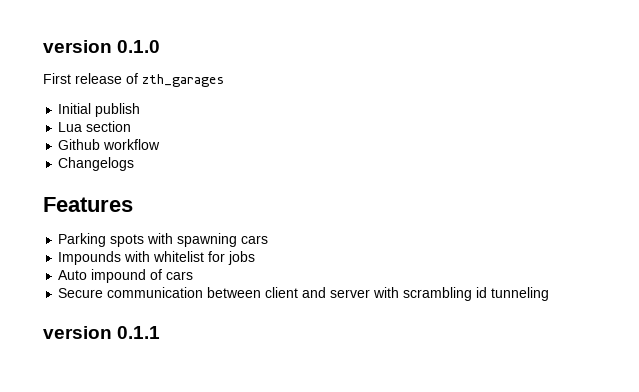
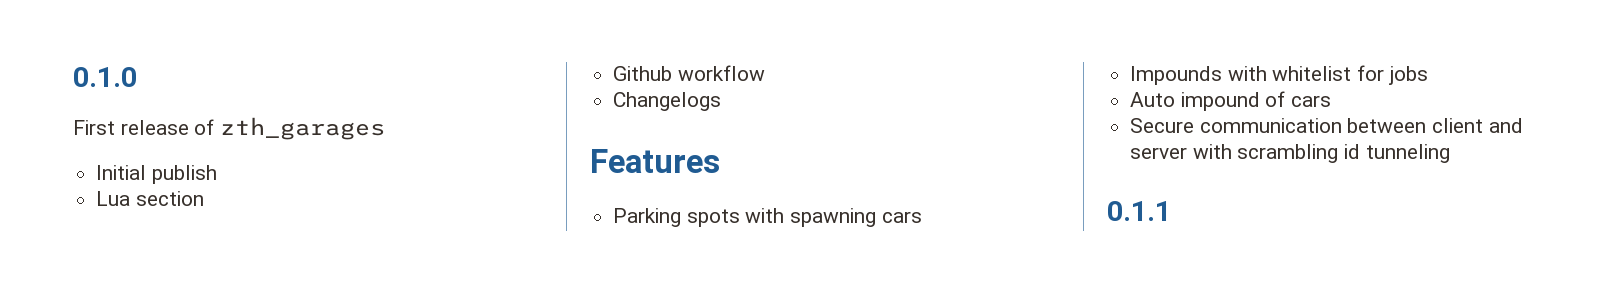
- version 0.1.0
+ 0.1.0
- version 0.1.1
+ 0.1.1

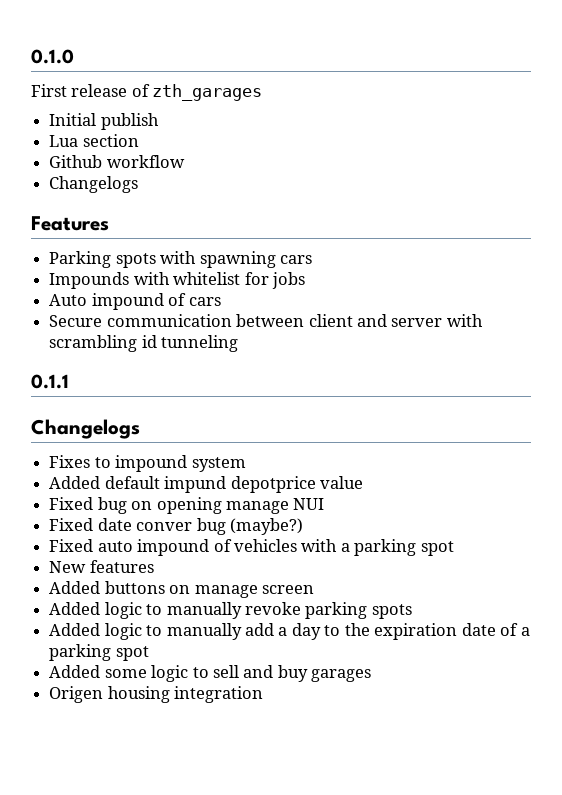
  0.1.1
+ Changelogs
+ Fixes to impound system
+ Added default impund depotprice value
+ Fixed bug on opening manage NUI
+ Fixed date conver bug (maybe?)
+ Fixed auto impound of vehicles with a parking spot
+ New features
+ Added buttons on manage screen
+ Added logic to manually revoke parking spots
+ Added logic to manually add a day to the expiration date of a parking spot
+ Added some logic to sell and buy garages
+ Origen housing integration

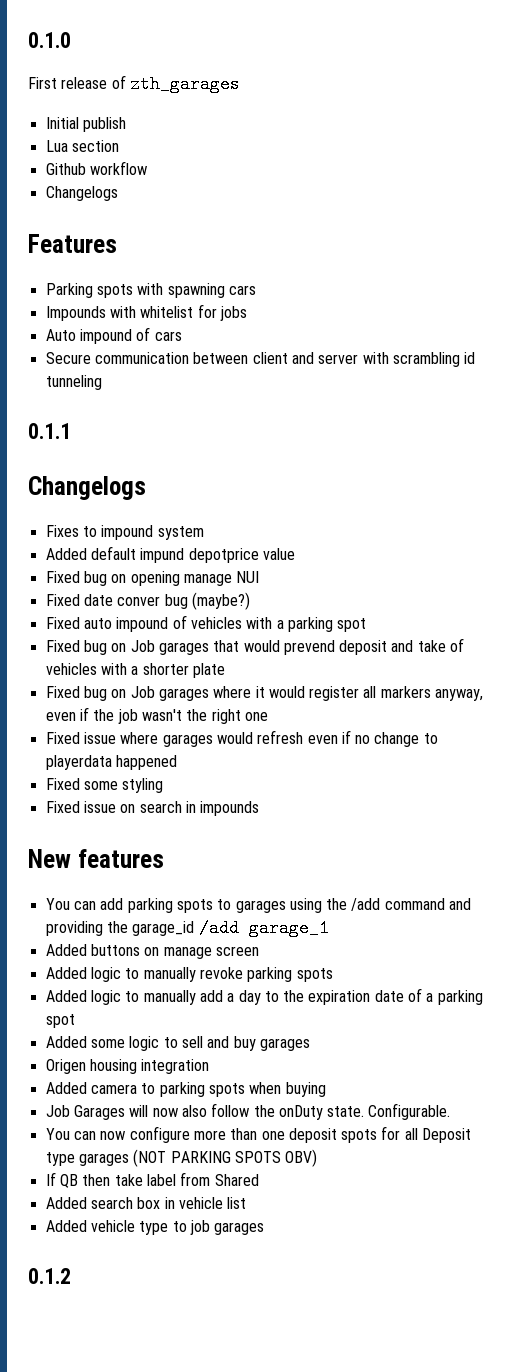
+ Fixed bug on Job garages that would prevend deposit and take of vehicles with a shorter plate
+ Fixed bug on Job garages where it would register all markers anyway, even if the job wasn't the right one
+ Fixed issue where garages would refresh even if no change to playerdata happened
+ Fixed some styling
+ Fixed issue on search in impounds
  New features
+ You can add parking spots to garages using the /add command and providing the garage_id /add garage_1
+ Added camera to parking spots when buying
+ Job Garages will now also follow the onDuty state. Configurable.
+ You can now configure more than one deposit spots for all Deposit type garages (NOT PARKING SPOTS OBV)
+ If QB then take label from Shared
+ Added search box in vehicle list
+ Added vehicle type to job garages
+ 0.1.2

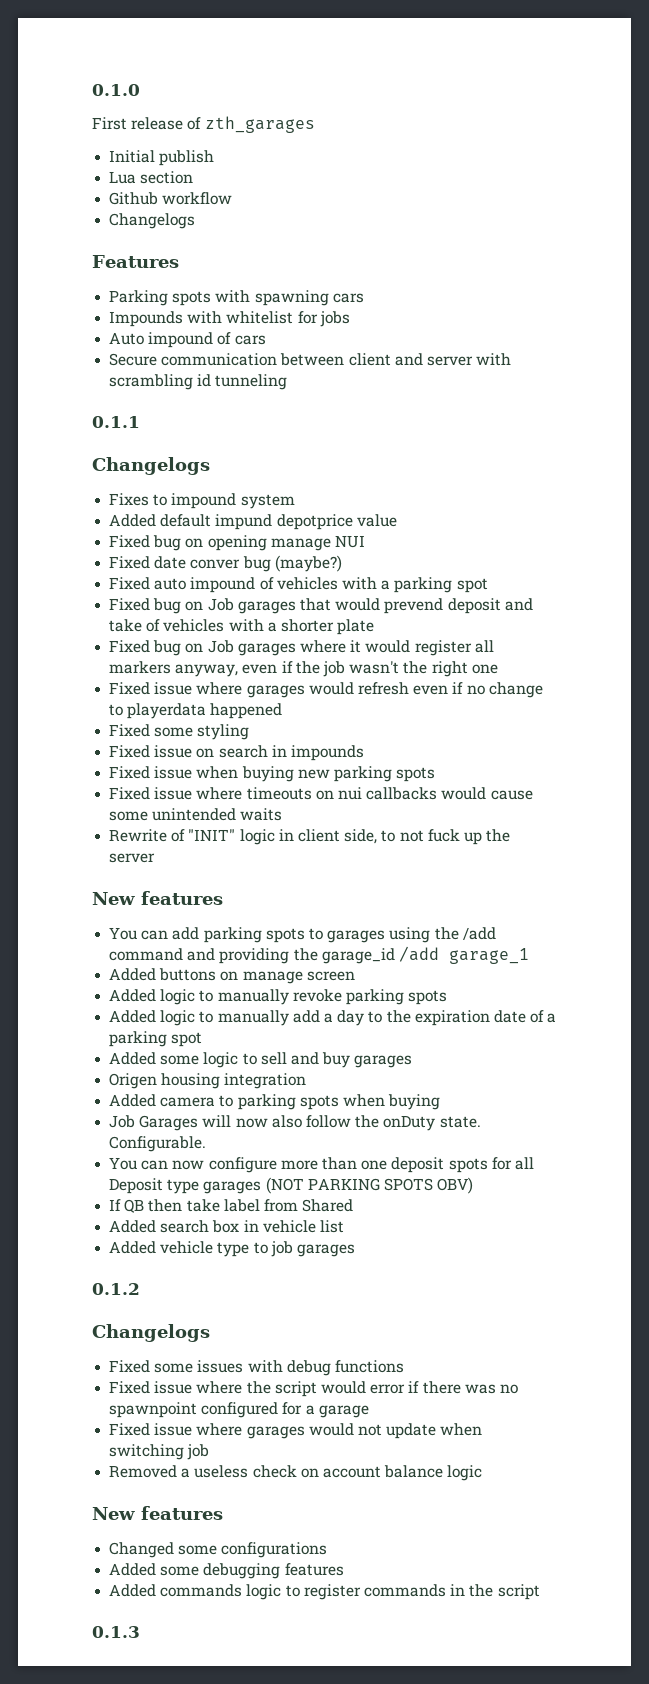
+ Fixed issue when buying new parking spots
+ Fixed issue where timeouts on nui callbacks would cause some unintended waits
+ Rewrite of "INIT" logic in client side, to not fuck up the server
  0.1.2
+ Changelogs
+ Fixed some issues with debug functions
+ Fixed issue where the script would error if there was no spawnpoint configured for a garage
+ Fixed issue where garages would not update when switching job
+ Removed a useless check on account balance logic
+ New features
+ Changed some configurations
+ Added some debugging features
+ Added commands logic to register commands in the script
+ 0.1.3

